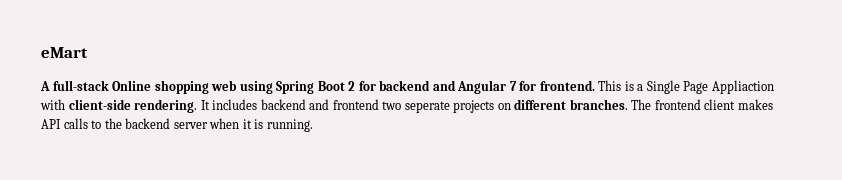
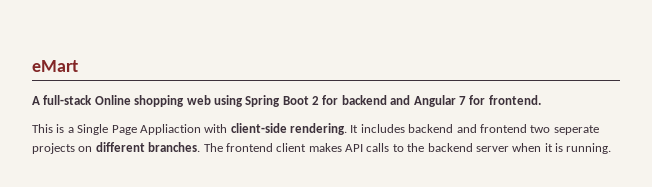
- A full-stack Online shopping web using Spring Boot 2 for backend and Angular 7 for frontend. This is a Single Page Appliaction with client-side rendering.
+ A full-stack Online shopping web using Spring Boot 2 for backend and Angular 7 for frontend.
+ This is a Single Page Appliaction with client-side rendering.

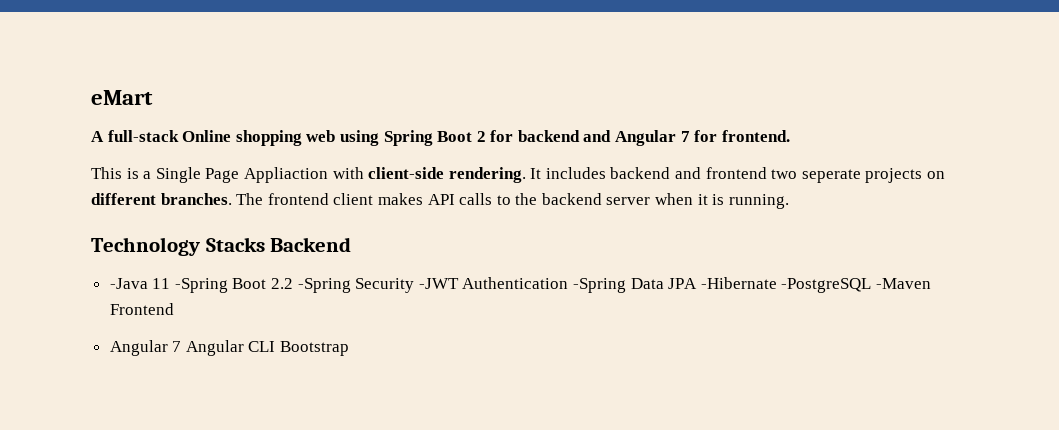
+ Technology Stacks Backend
+ -Java 11 -Spring Boot 2.2 -Spring Security -JWT Authentication -Spring Data JPA -Hibernate -PostgreSQL -Maven Frontend
+ Angular 7 Angular CLI Bootstrap

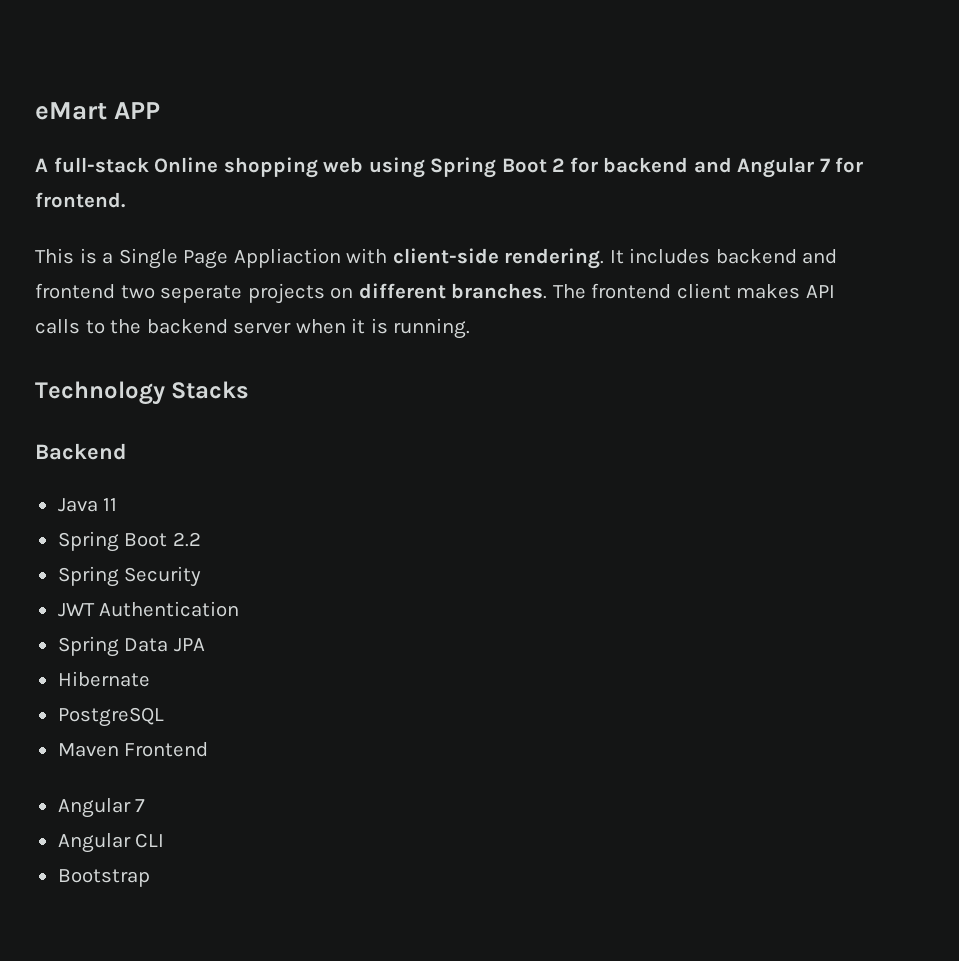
- eMart
+ eMart APP
- Technology Stacks Backend
+ Technology Stacks
+ Backend
- -Java 11 -Spring Boot 2.2 -Spring Security -JWT Authentication -Spring Data JPA -Hibernate -PostgreSQL -Maven Frontend
- Angular 7 Angular CLI Bootstrap
+ Java 11
+ Spring Boot 2.2
+ Spring Security
+ JWT Authentication
+ Spring Data JPA
+ Hibernate
+ PostgreSQL
+ Maven Frontend
+ Angular 7
+ Angular CLI
+ Bootstrap

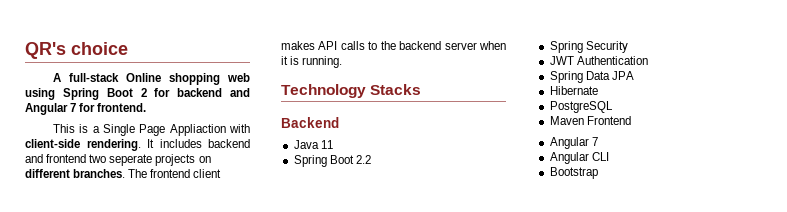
- eMart APP
+ QR's choice

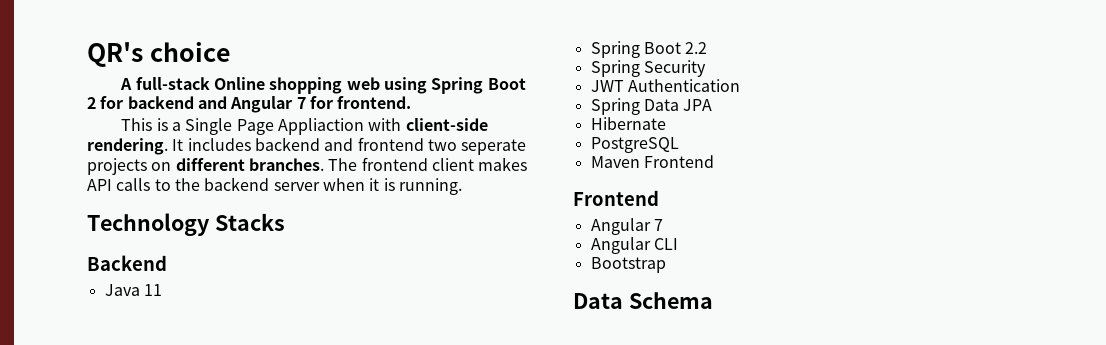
  Maven Frontend
+ Frontend
+ Data Schema

